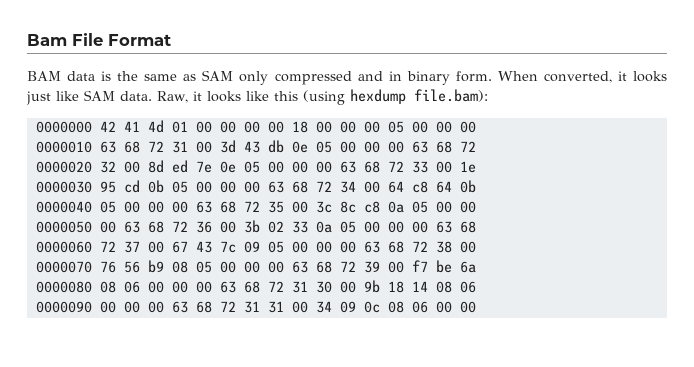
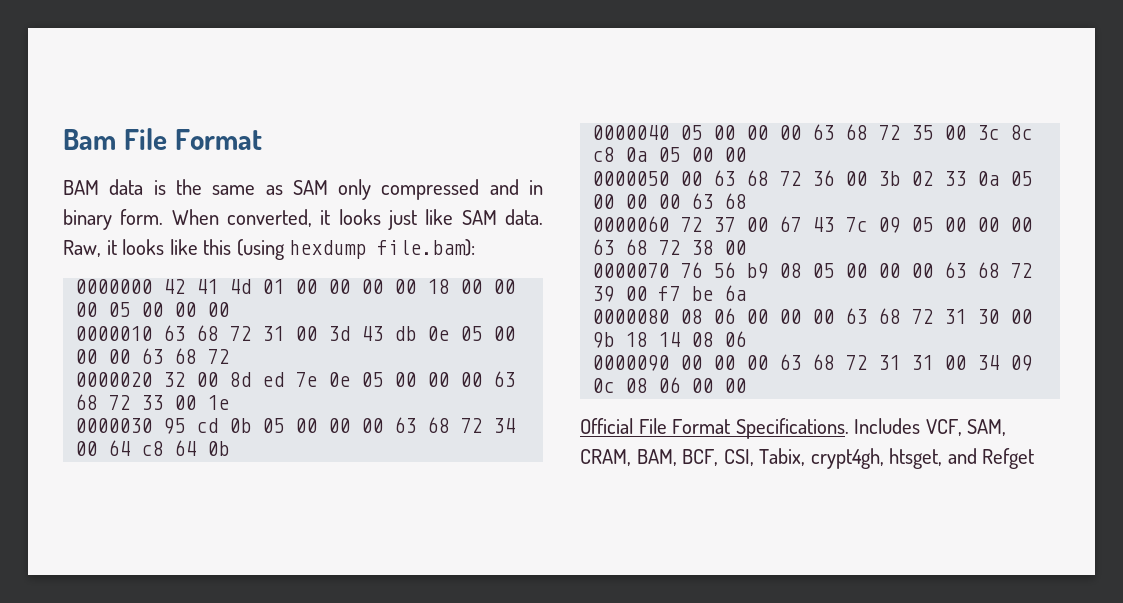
+ Official File Format Specifications. Includes VCF, SAM, CRAM, BAM, BCF, CSI, Tabix, crypt4gh, htsget, and Refget

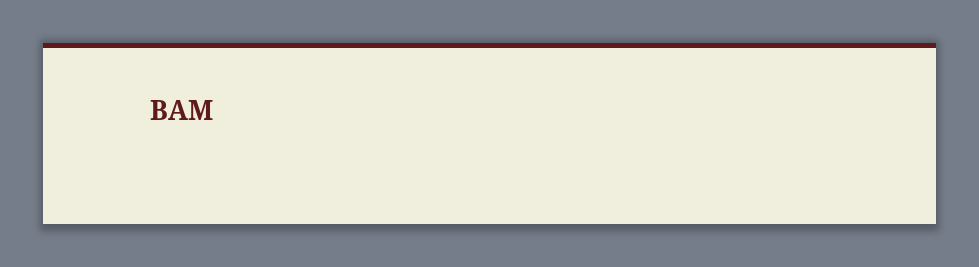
- Bam File Format
- BAM data is the same as SAM only compressed and in binary form. When converted, it looks just like SAM data. Raw, it looks like this (using hexdump file.bam):
- 0000000 42 41 4d 01 00 00 00 00 18 00 00 00 05 00 00 00
- 0000010 63 68 72 31 00 3d 43 db 0e 05 00 00 00 63 68 72
- 0000020 32 00 8d ed 7e 0e 05 00 00 00 63 68 72 33 00 1e
- 0000030 95 cd 0b 05 00 00 00 63 68 72 34 00 64 c8 64 0b
- 0000040 05 00 00 00 63 68 72 35 00 3c 8c c8 0a 05 00 00
- 0000050 00 63 68 72 36 00 3b 02 33 0a 05 00 00 00 63 68
- 0000060 72 37 00 67 43 7c 09 05 00 00 00 63 68 72 38 00
- 0000070 76 56 b9 08 05 00 00 00 63 68 72 39 00 f7 be 6a
- 0000080 08 06 00 00 00 63 68 72 31 30 00 9b 18 14 08 06
- 0000090 00 00 00 63 68 72 31 31 00 34 09 0c 08 06 00 00
- Official File Format Specifications. Includes VCF, SAM, CRAM, BAM, BCF, CSI, Tabix, crypt4gh, htsget, and Refget
+ BAM

